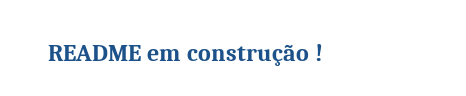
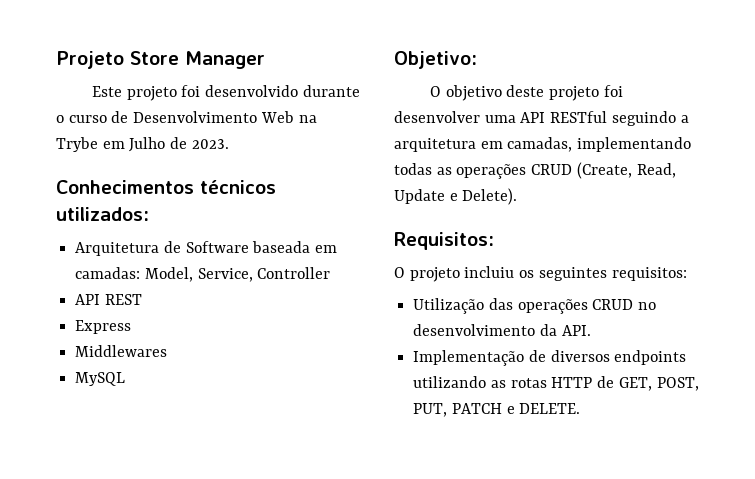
- README em construção !
+ Projeto Store Manager
+ Este projeto foi desenvolvido durante o curso de Desenvolvimento Web na Trybe em Julho de 2023.
+ Conhecimentos técnicos utilizados:
+ Arquitetura de Software baseada em camadas: Model, Service, Controller
+ API REST
+ Express
+ Middlewares
+ MySQL
+ Objetivo:
+ O objetivo deste projeto foi desenvolver uma API RESTful seguindo a arquitetura em camadas, implementando todas as operações CRUD (Create, Read, Update e Delete).
+ Requisitos:
+ O projeto incluiu os seguintes requisitos:
+ Utilização das operações CRUD no desenvolvimento da API.
+ Implementação de diversos endpoints utilizando as rotas HTTP de GET, POST, PUT, PATCH e DELETE.

